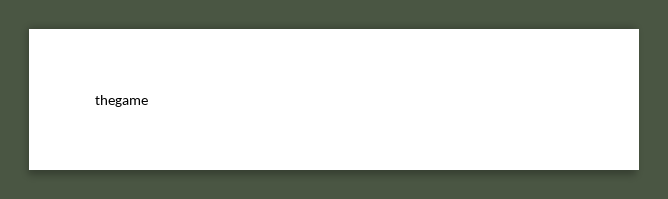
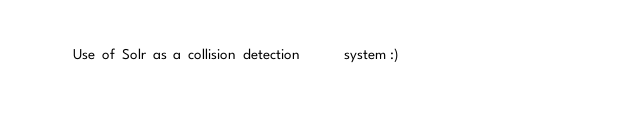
- thegame
+ Use of Solr as a collision detection system :)

